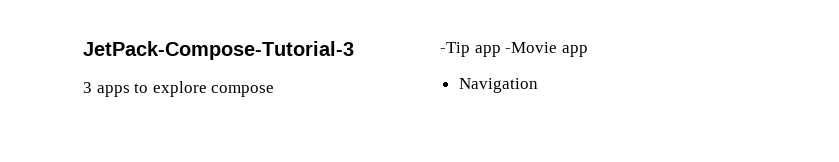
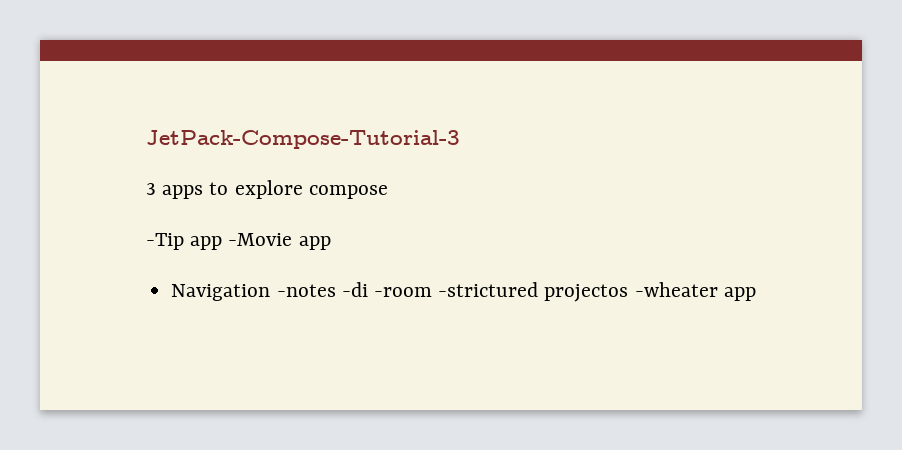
- Navigation
+ Navigation -notes -di -room -strictured projectos -wheater app

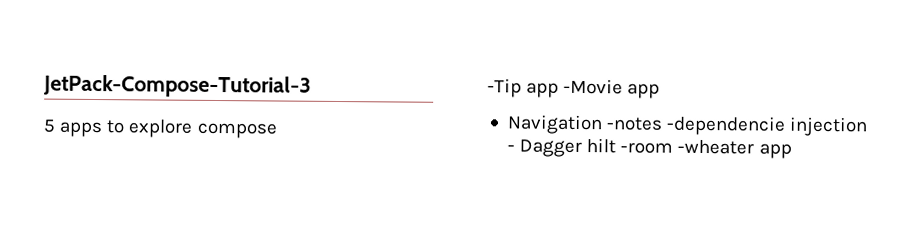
- 3 apps to explore compose
+ 5 apps to explore compose
- Navigation -notes -di -room -strictured projectos -wheater app
+ Navigation -notes -dependencie injection - Dagger hilt -room -wheater app

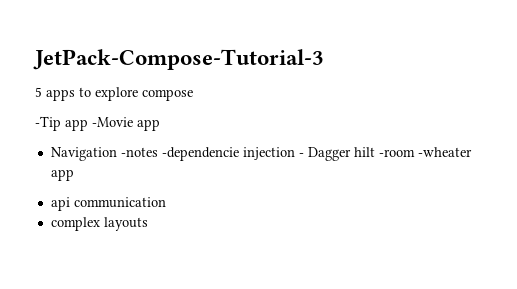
+ api communication
+ complex layouts

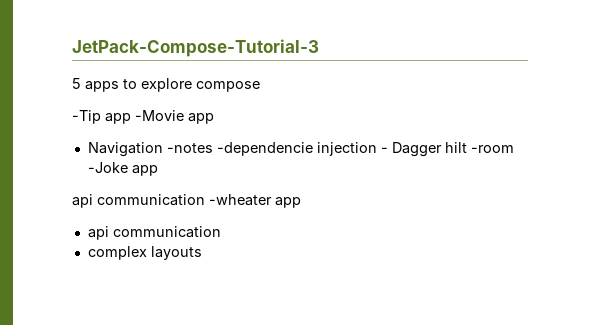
- Navigation -notes -dependencie injection - Dagger hilt -room -wheater app
+ Navigation -notes -dependencie injection - Dagger hilt -room -Joke app
+ api communication -wheater app

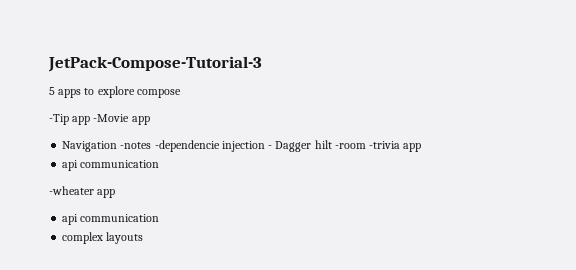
- Navigation -notes -dependencie injection - Dagger hilt -room -Joke app
- api communication -wheater app
+ Navigation -notes -dependencie injection - Dagger hilt -room -trivia app
+ api communication
+ -wheater app

